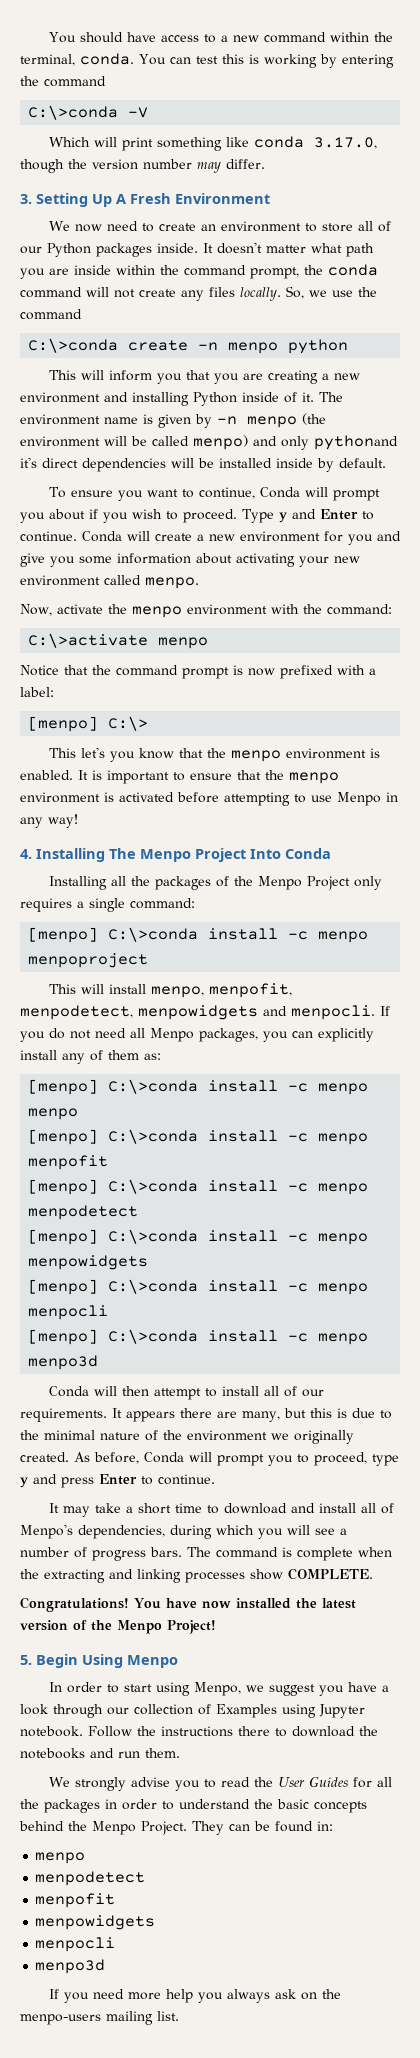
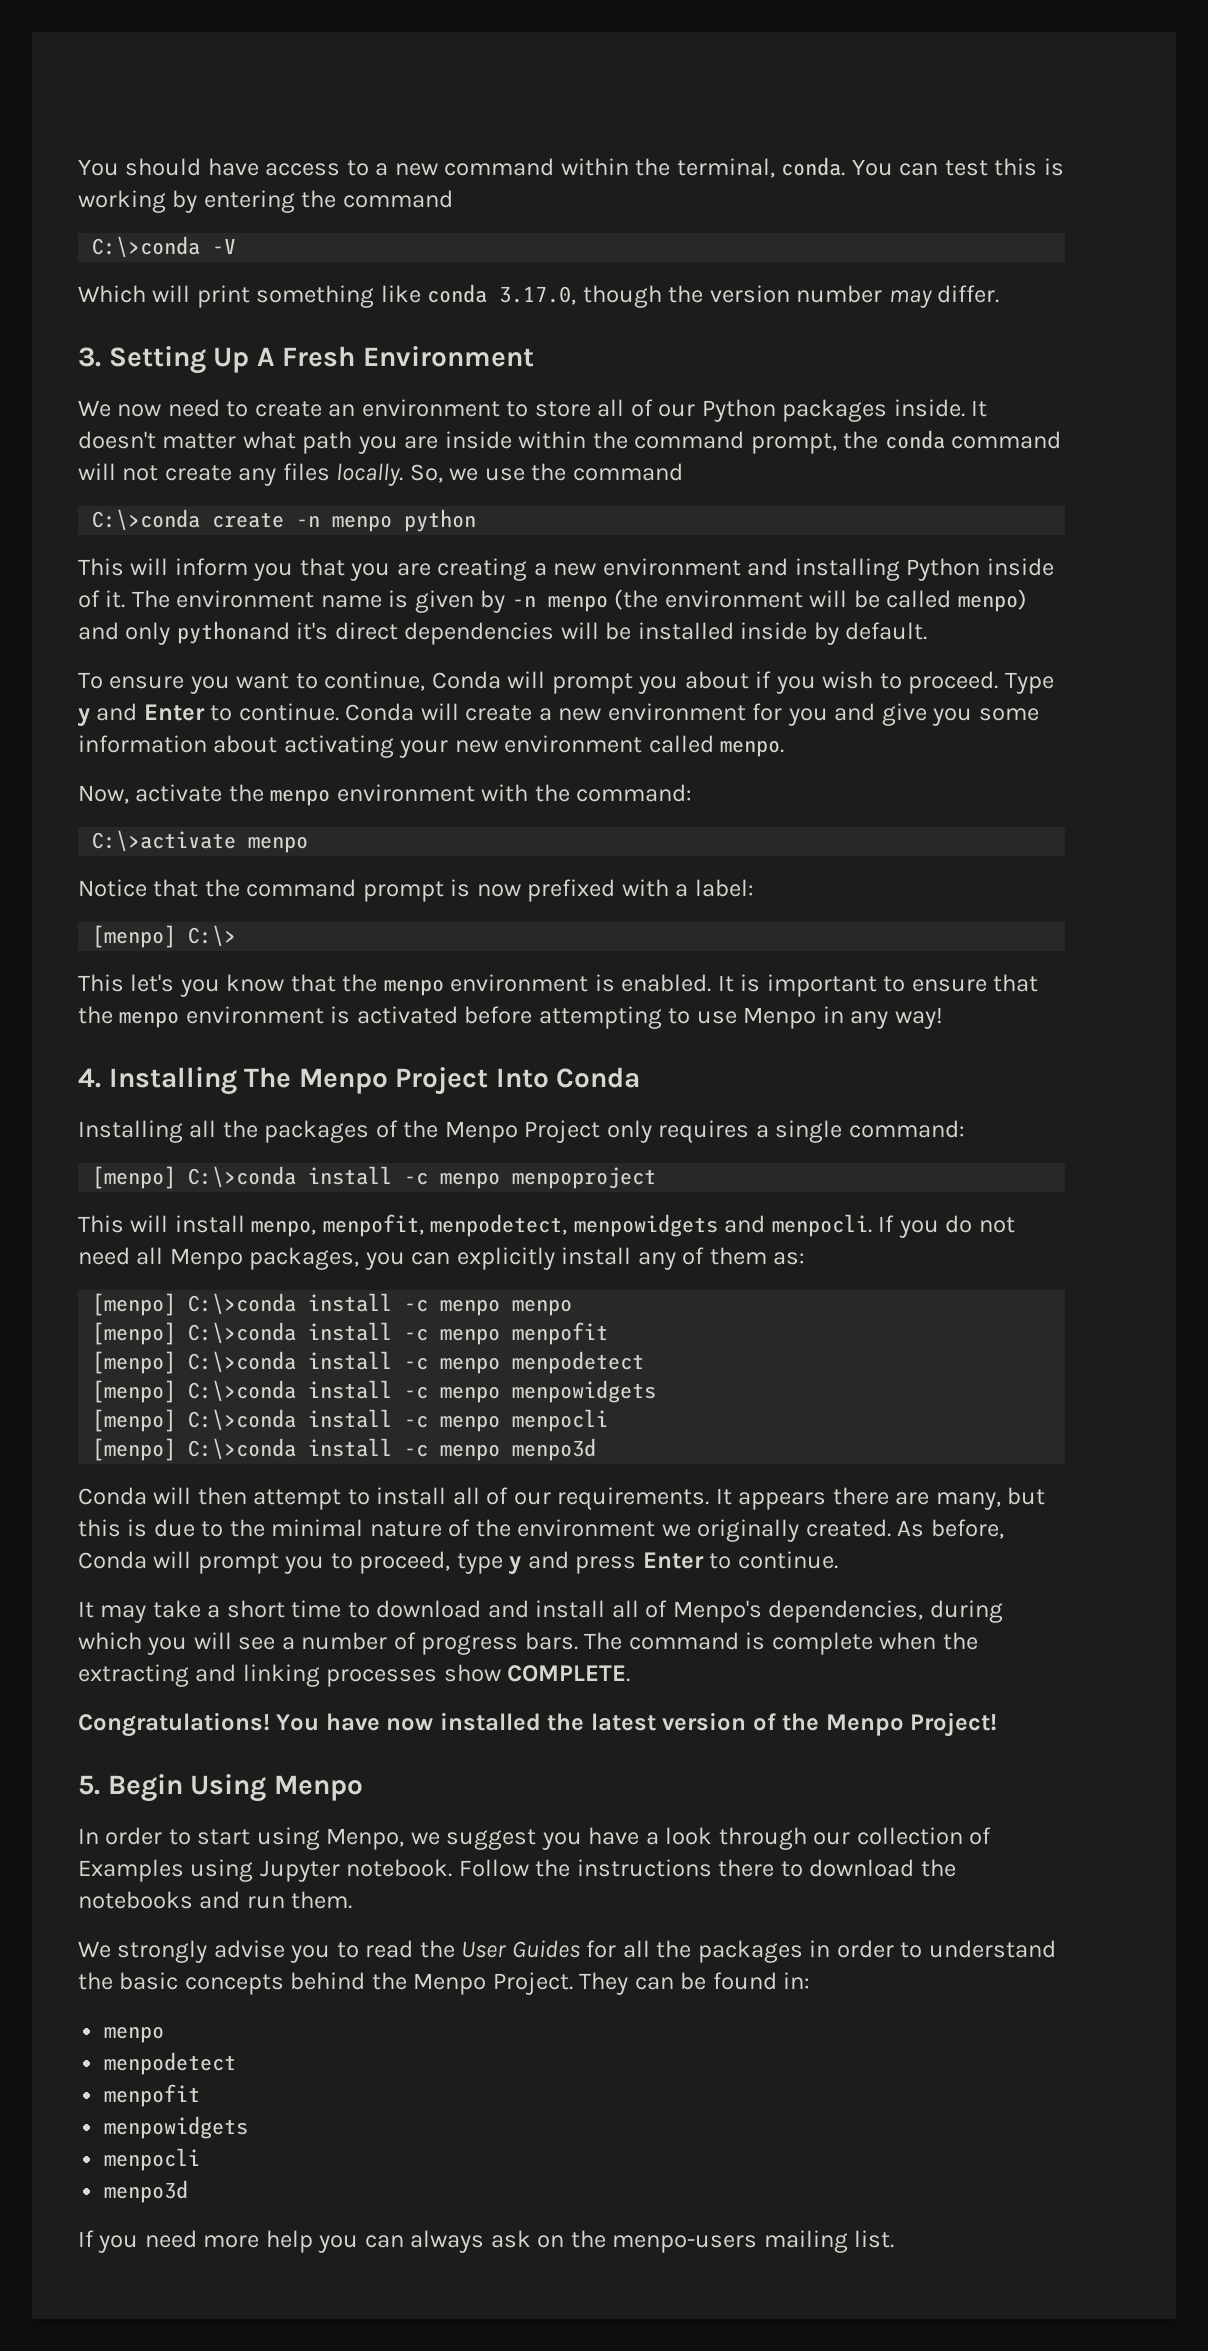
- If you need more help you always ask on the menpo-users mailing list.
+ If you need more help you can always ask on the menpo-users mailing list.

